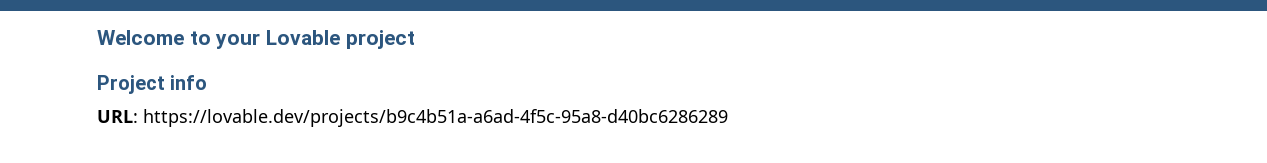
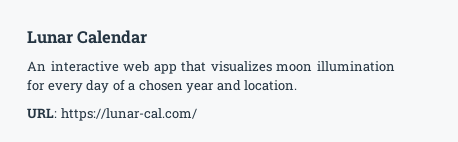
- Welcome to your Lovable project
- Project info
+ Lunar Calendar
+ An interactive web app that visualizes moon illumination for every day of a chosen year and location.
- URL: https://lovable.dev/projects/b9c4b51a-a6ad-4f5c-95a8-d40bc6286289
+ URL: https://lunar-cal.com/

